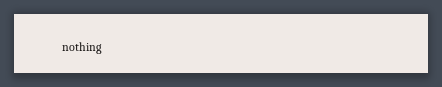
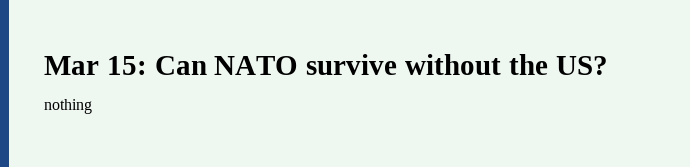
+ Mar 15: Can NATO survive without the US?

